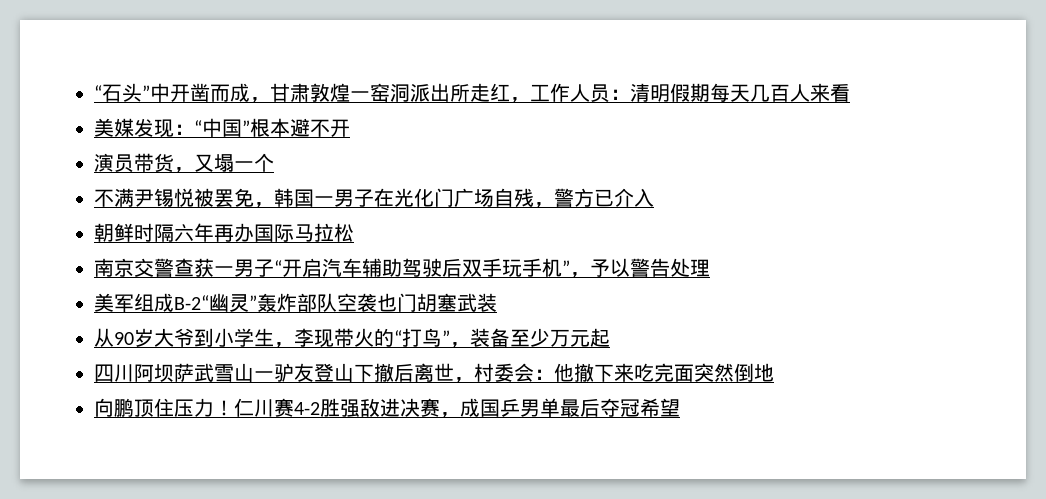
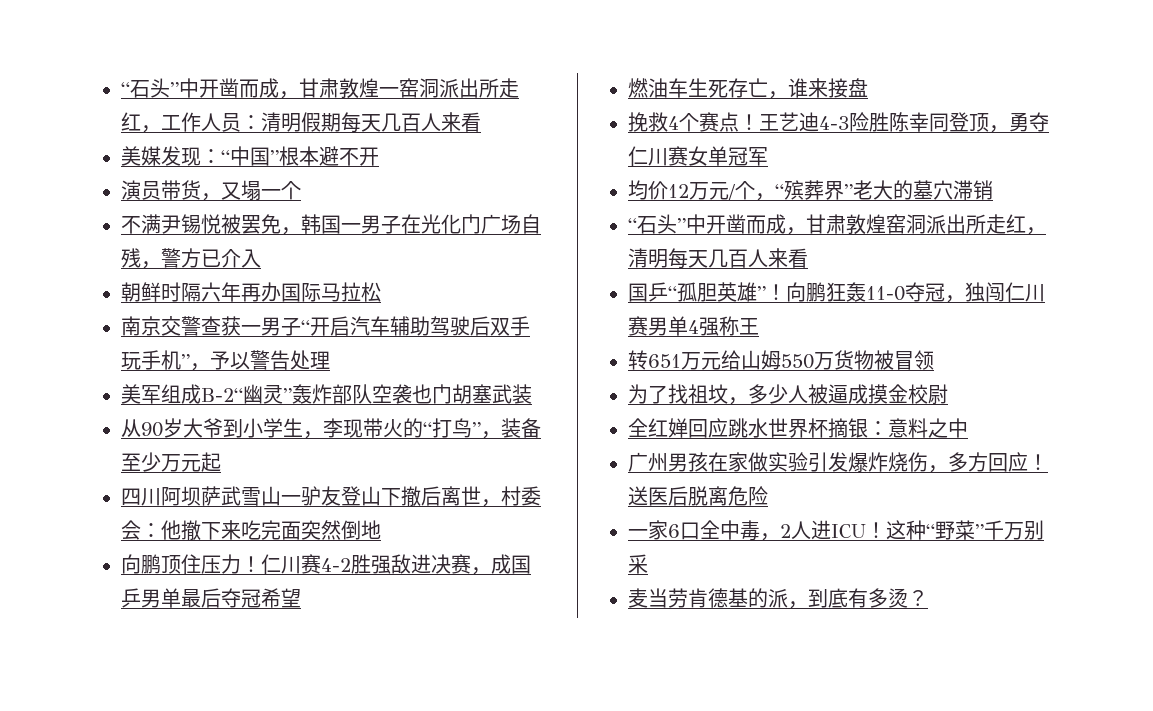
+ 燃油车生死存亡，谁来接盘
+ 挽救4个赛点！王艺迪4-3险胜陈幸同登顶，勇夺仁川赛女单冠军
+ 均价12万元/个，“殡葬界”老大的墓穴滞销
+ “石头”中开凿而成，甘肃敦煌窑洞派出所走红，清明每天几百人来看
+ 国乒“孤胆英雄”！向鹏狂轰11-0夺冠，独闯仁川赛男单4强称王
+ 转651万元给山姆550万货物被冒领
+ 为了找祖坟，多少人被逼成摸金校尉
+ 全红婵回应跳水世界杯摘银：意料之中
+ 广州男孩在家做实验引发爆炸烧伤，多方回应！送医后脱离危险
+ 一家6口全中毒，2人进ICU！这种“野菜”千万别采
+ 麦当劳肯德基的派，到底有多烫？

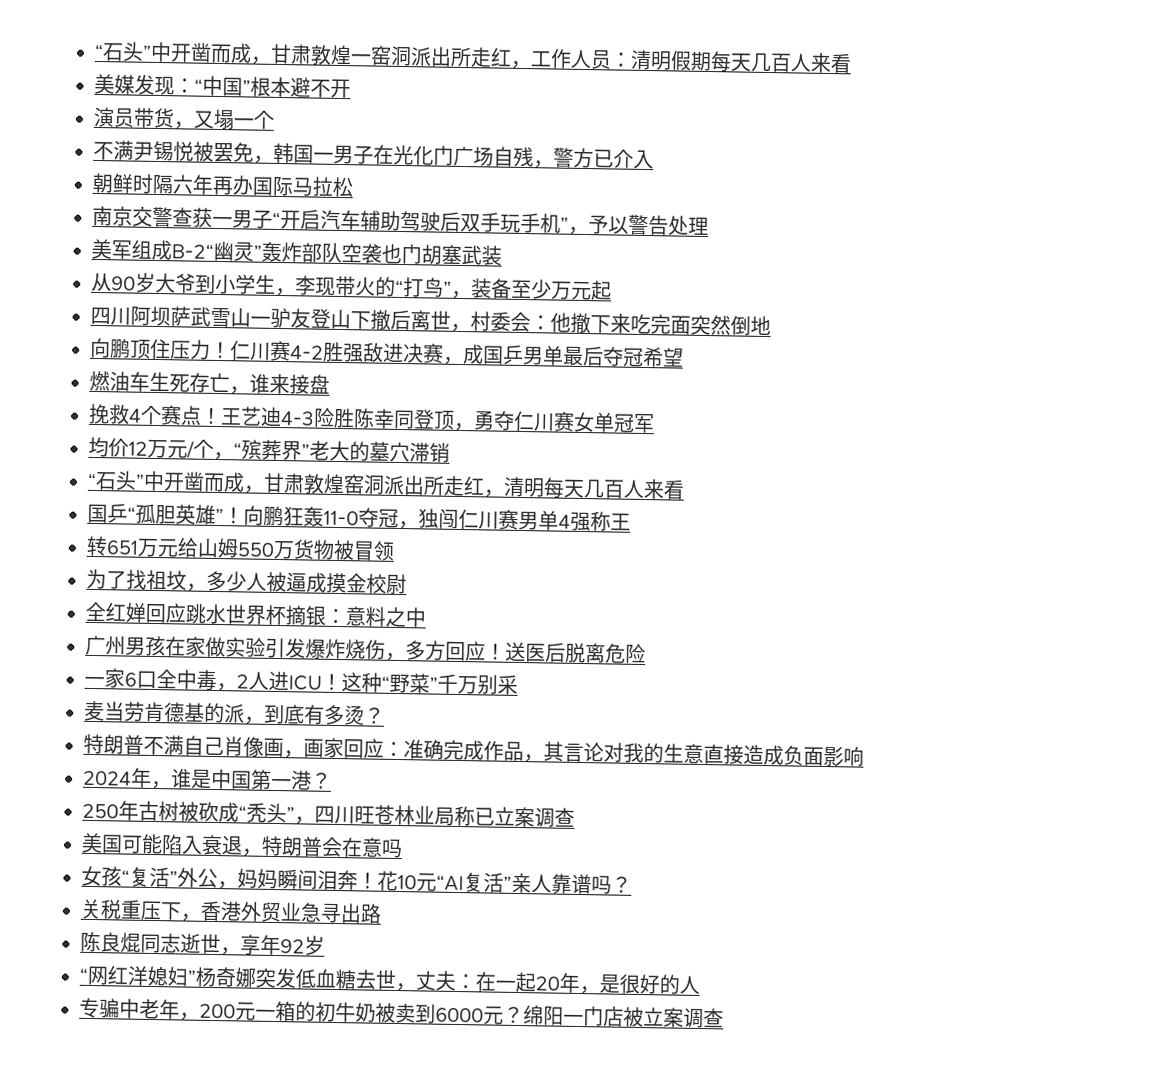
+ 特朗普不满自己肖像画，画家回应：准确完成作品，其言论对我的生意直接造成负面影响
+ 2024年，谁是中国第一港？
+ 250年古树被砍成“秃头”，四川旺苍林业局称已立案调查
+ 美国可能陷入衰退，特朗普会在意吗
+ 女孩“复活”外公，妈妈瞬间泪奔！花10元“AI复活”亲人靠谱吗？
+ 关税重压下，香港外贸业急寻出路
+ 陈良焜同志逝世，享年92岁
+ “网红洋媳妇”杨奇娜突发低血糖去世，丈夫：在一起20年，是很好的人
+ 专骗中老年，200元一箱的初牛奶被卖到6000元？绵阳一门店被立案调查

